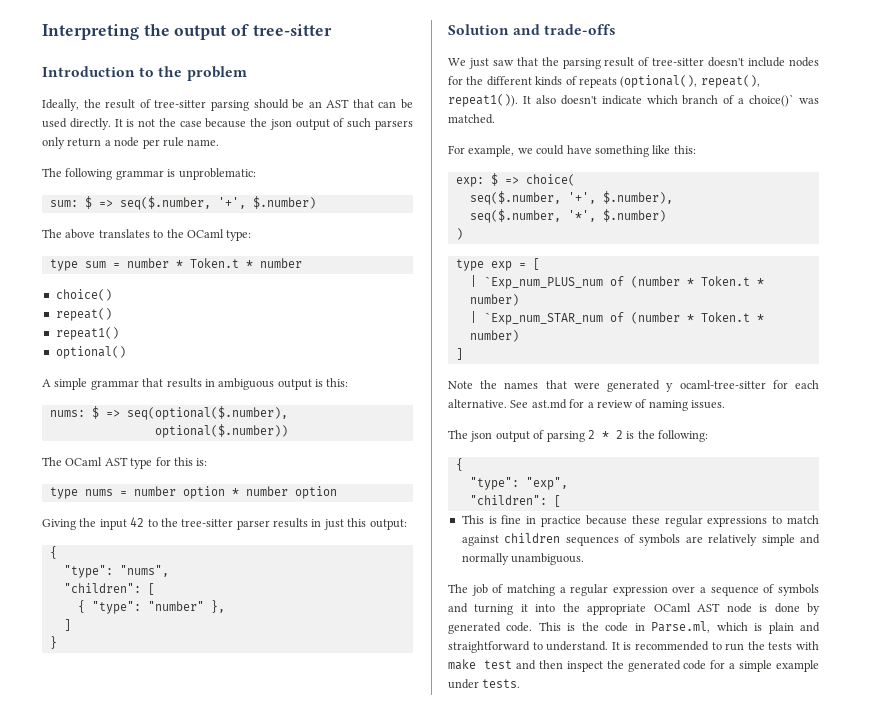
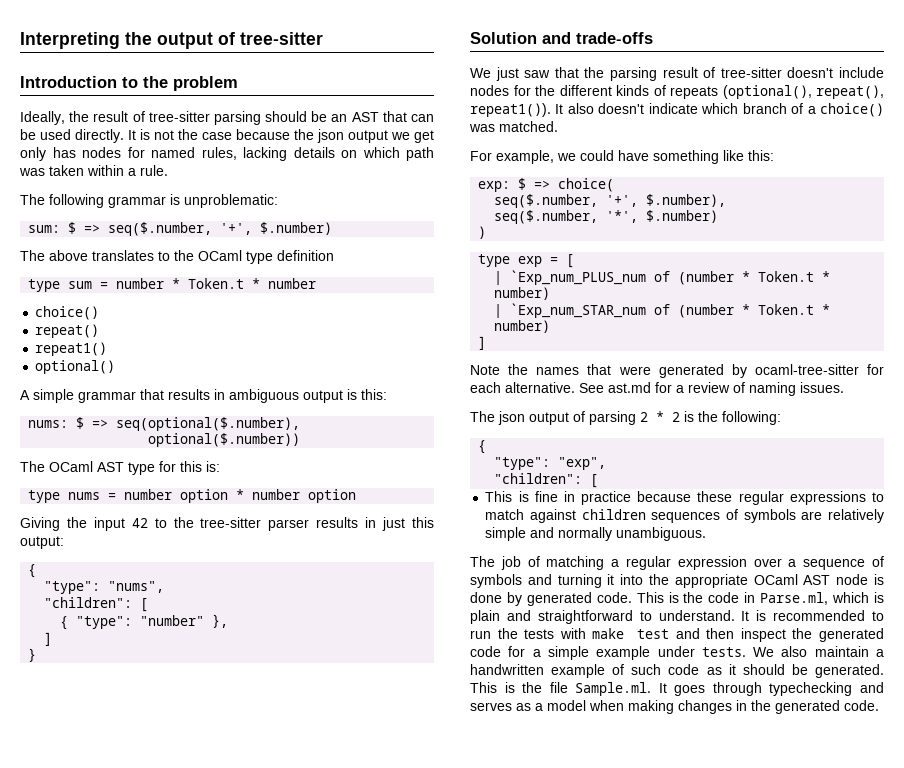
- It is not the case because the json output of such parsers only return a node per rule name.
+ It is not the case because the json output we get only has nodes for named rules, lacking details on which path was taken within a rule.
- The above translates to the OCaml type:
+ The above translates to the OCaml type definition
- It also doesn't indicate which branch of a choice()` was matched.
+ It also doesn't indicate which branch of a choice() was matched.
- Note the names that were generated y ocaml-tree-sitter for each alternative.
+ Note the names that were generated by ocaml-tree-sitter for each alternative.
+ We also maintain a handwritten example of such code as it should be generated. This is the file Sample.ml. It goes through typechecking and serves as a model when making changes in the generated code.

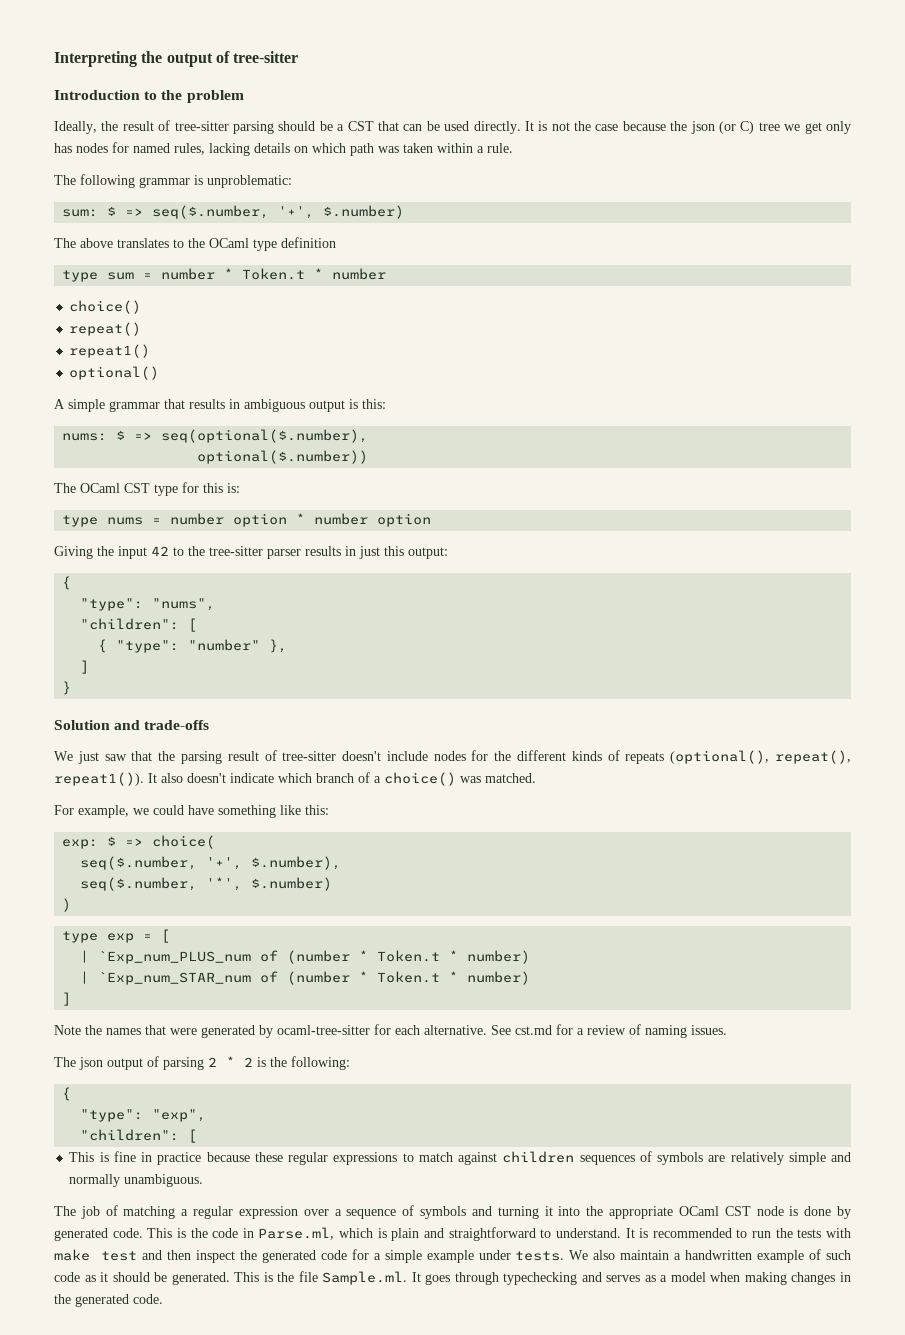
- Ideally, the result of tree-sitter parsing should be an AST that can be used directly.
+ Ideally, the result of tree-sitter parsing should be a CST that can be used directly.
- It is not the case because the json output we get only has nodes for named rules, lacking details on which path was taken within a rule.
+ It is not the case because the json (or C) tree we get only has nodes for named rules, lacking details on which path was taken within a rule.
- The OCaml AST type for this is:
+ The OCaml CST type for this is:
- See ast.md for a review of naming issues.
+ See cst.md for a review of naming issues.
- The job of matching a regular expression over a sequence of symbols and turning it into the appropriate OCaml AST node is done by generated code.
+ The job of matching a regular expression over a sequence of symbols and turning it into the appropriate OCaml CST node is done by generated code.

